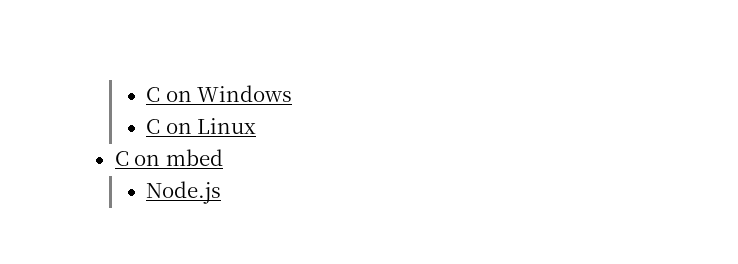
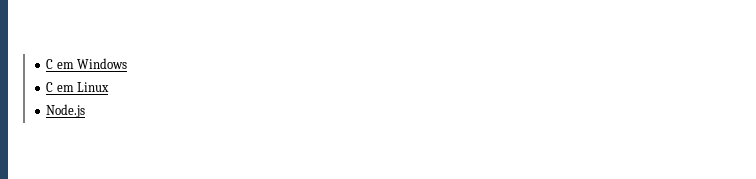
- C on Windows
+ C em Windows
- C on Linux
+ C em Linux
- C on mbed

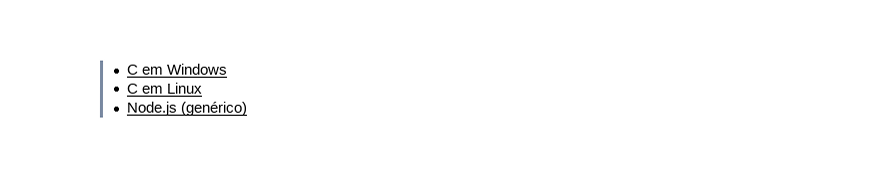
- Node.js
+ Node.js (genérico)

